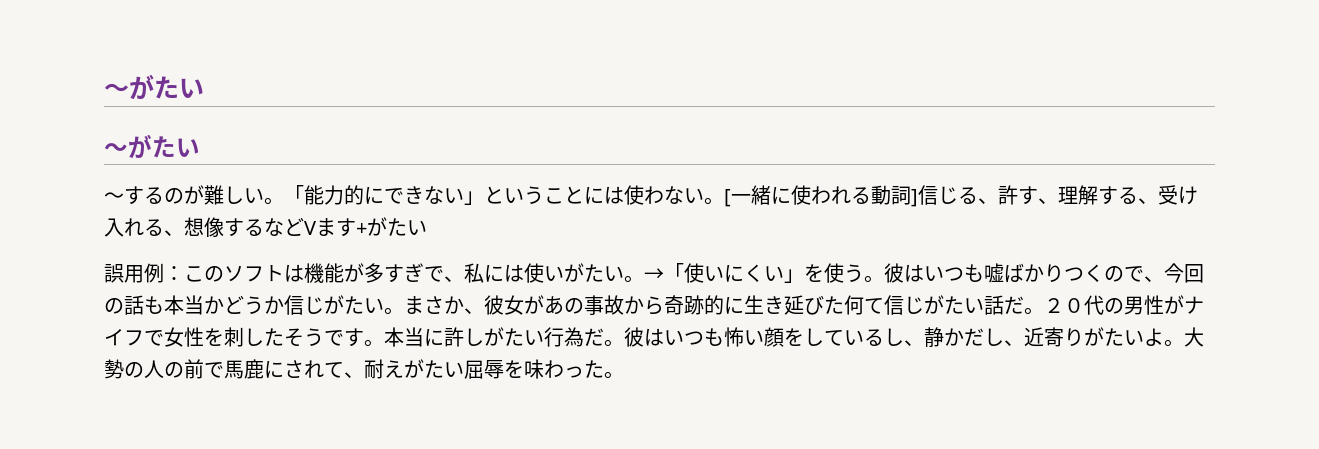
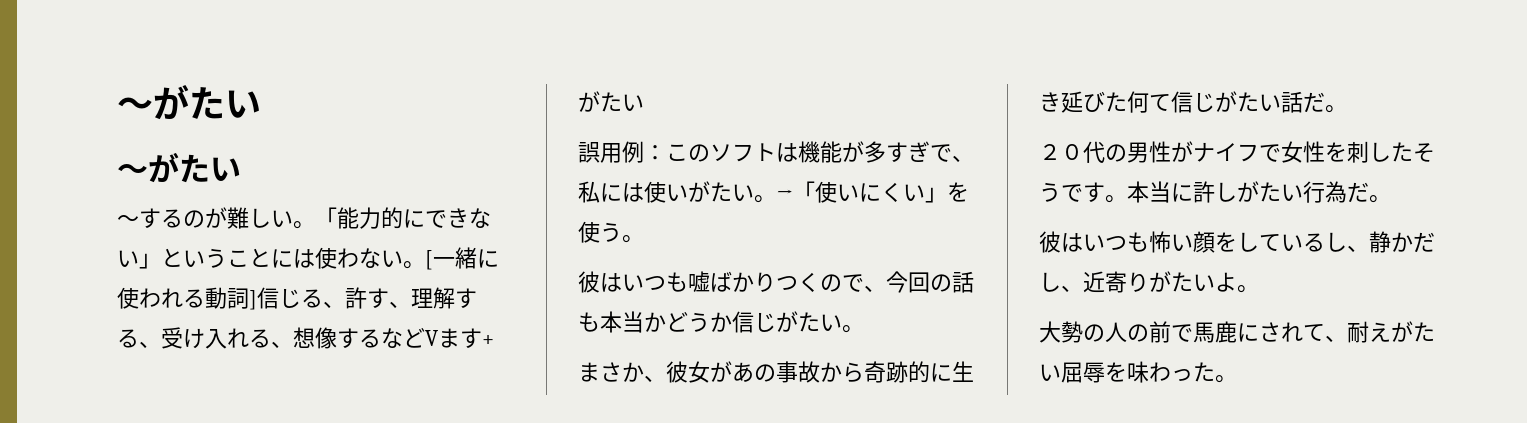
- →「使いにくい」を使う。彼はいつも嘘ばかりつくので、今回の話も本当かどうか信じがたい。まさか、彼女があの事故から奇跡的に生き延びた何て信じがたい話だ。２０代の男性がナイフで女性を刺したそうです。
+ →「使いにくい」を使う。
+ 彼はいつも嘘ばかりつくので、今回の話も本当かどうか信じがたい。
+ まさか、彼女があの事故から奇跡的に生き延びた何て信じがたい話だ。
+ ２０代の男性がナイフで女性を刺したそうです。
- 本当に許しがたい行為だ。彼はいつも怖い顔をしているし、静かだし、近寄りがたいよ。大勢の人の前で馬鹿にされて、耐えがたい屈辱を味わった。
+ 本当に許しがたい行為だ。
+ 彼はいつも怖い顔をしているし、静かだし、近寄りがたいよ。
+ 大勢の人の前で馬鹿にされて、耐えがたい屈辱を味わった。

